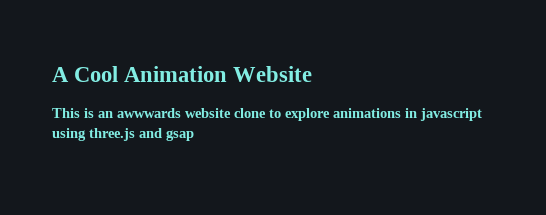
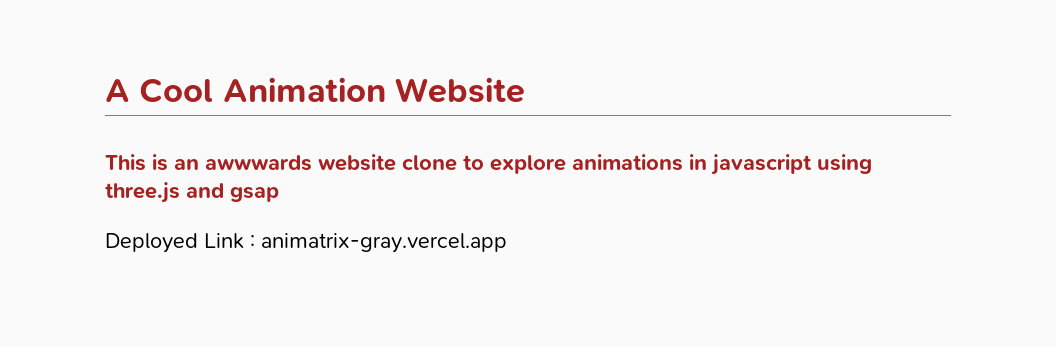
+ Deployed Link : animatrix-gray.vercel.app

